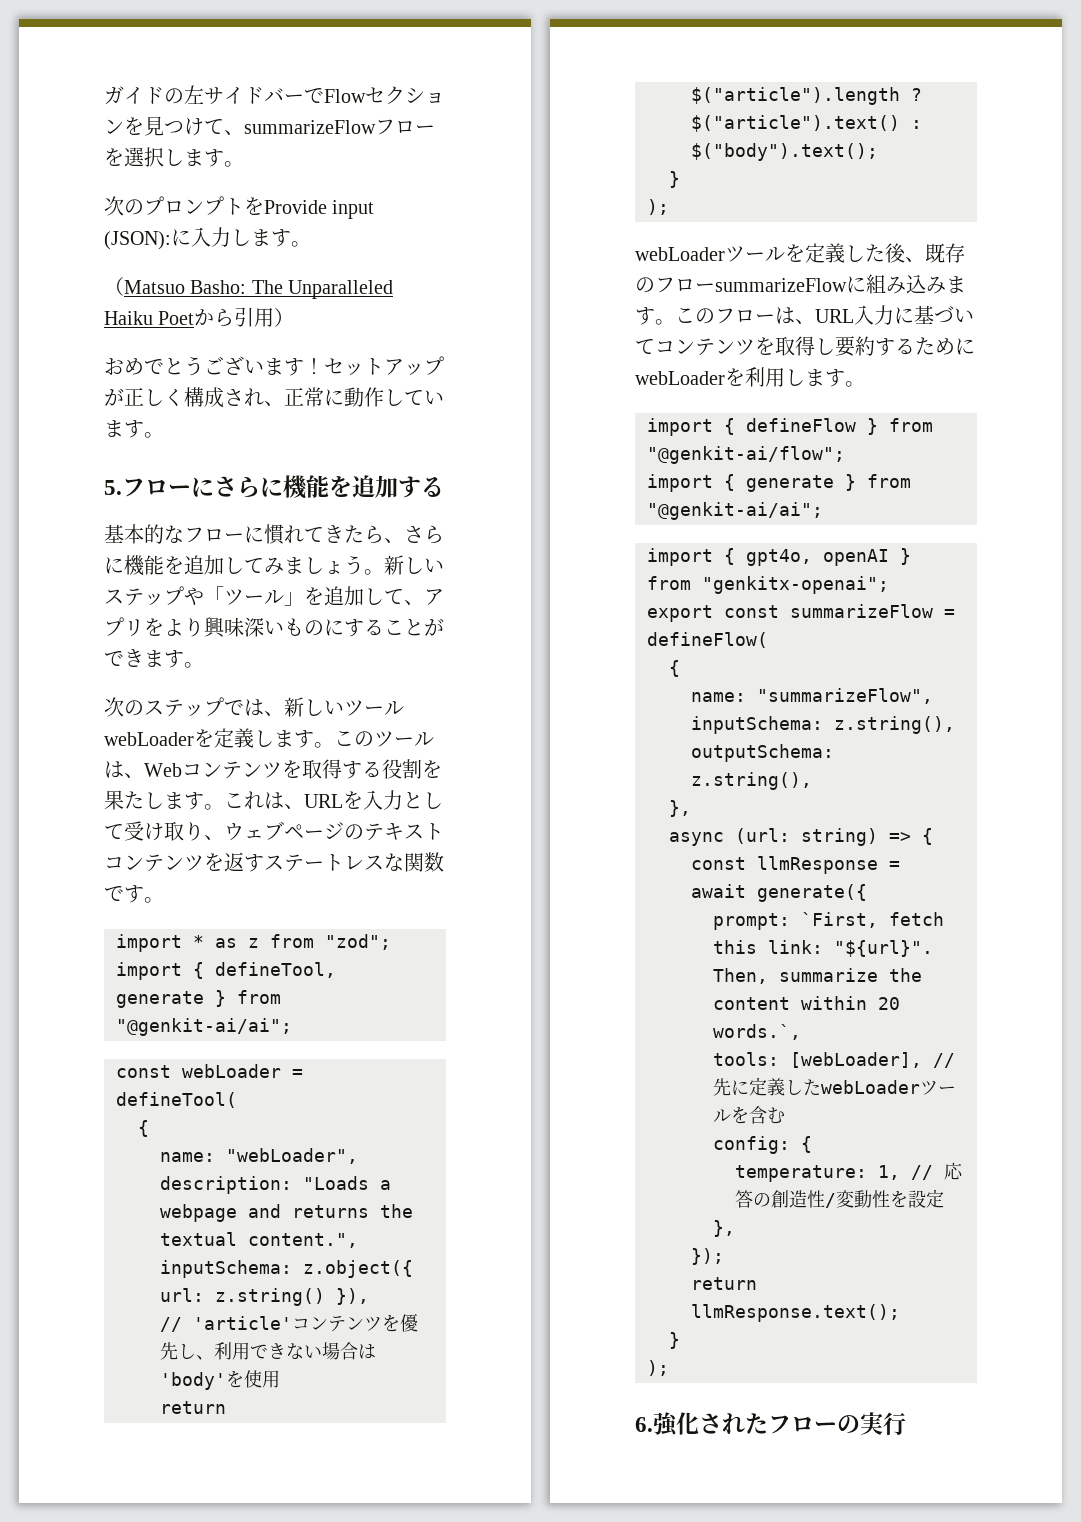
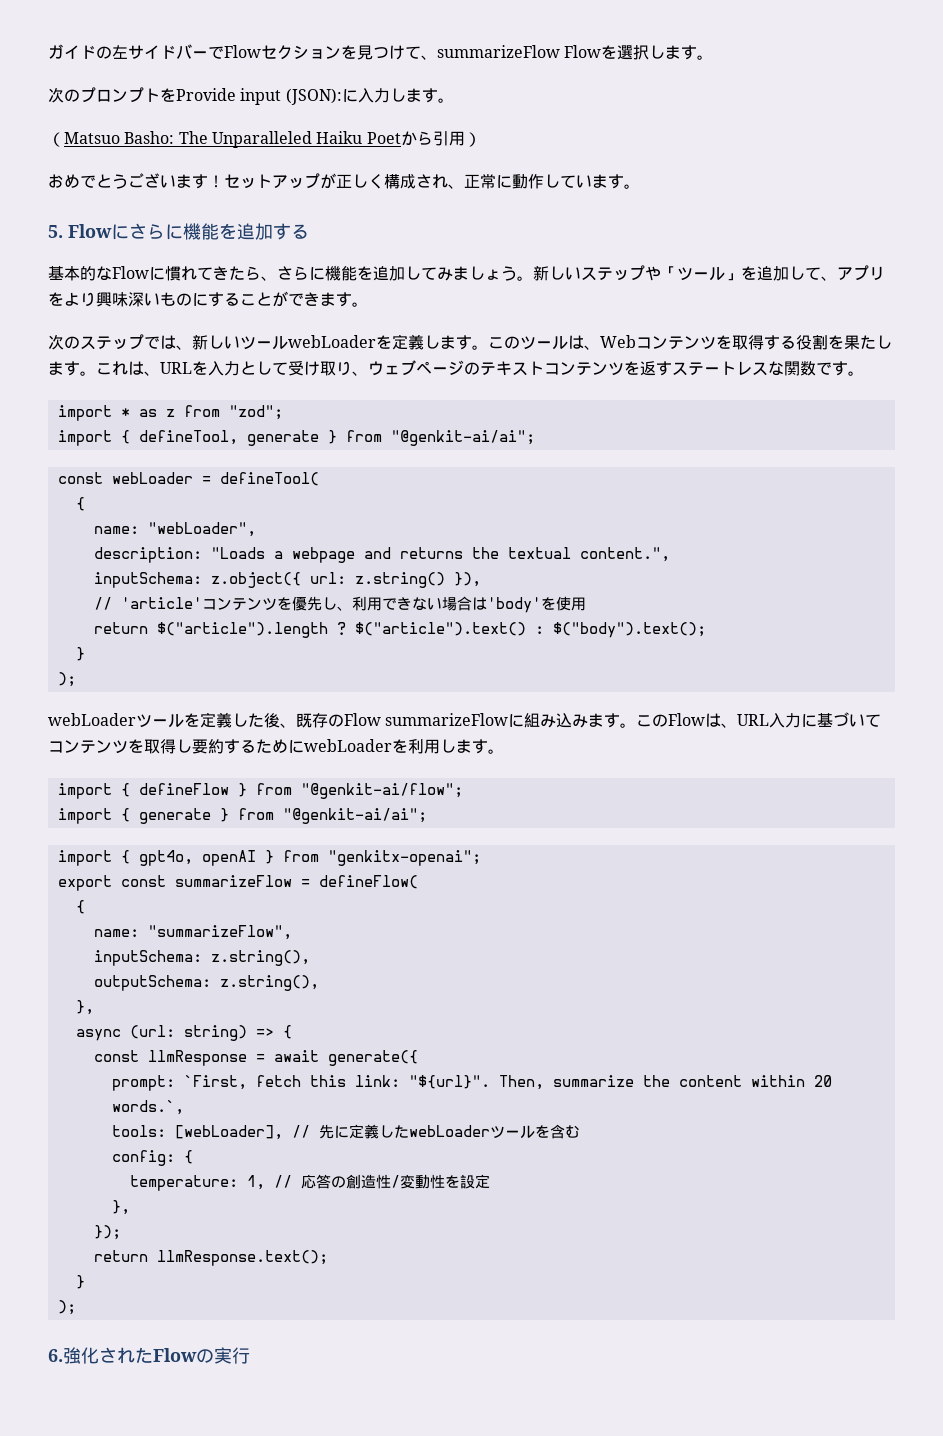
- ガイドの左サイドバーでFlowセクションを見つけて、summarizeFlowフローを選択します。
+ ガイドの左サイドバーでFlowセクションを見つけて、summarizeFlow Flowを選択します。
- 5.フローにさらに機能を追加する
+ 5. Flowにさらに機能を追加する
- 基本的なフローに慣れてきたら、さらに機能を追加してみましょう。
+ 基本的なFlowに慣れてきたら、さらに機能を追加してみましょう。
- webLoaderツールを定義した後、既存のフローsummarizeFlowに組み込みます。
+ webLoaderツールを定義した後、既存のFlow summarizeFlowに組み込みます。
- このフローは、URL入力に基づいてコンテンツを取得し要約するためにwebLoaderを利用します。
+ このFlowは、URL入力に基づいてコンテンツを取得し要約するためにwebLoaderを利用します。
- 6.強化されたフローの実行
+ 6.強化されたFlowの実行

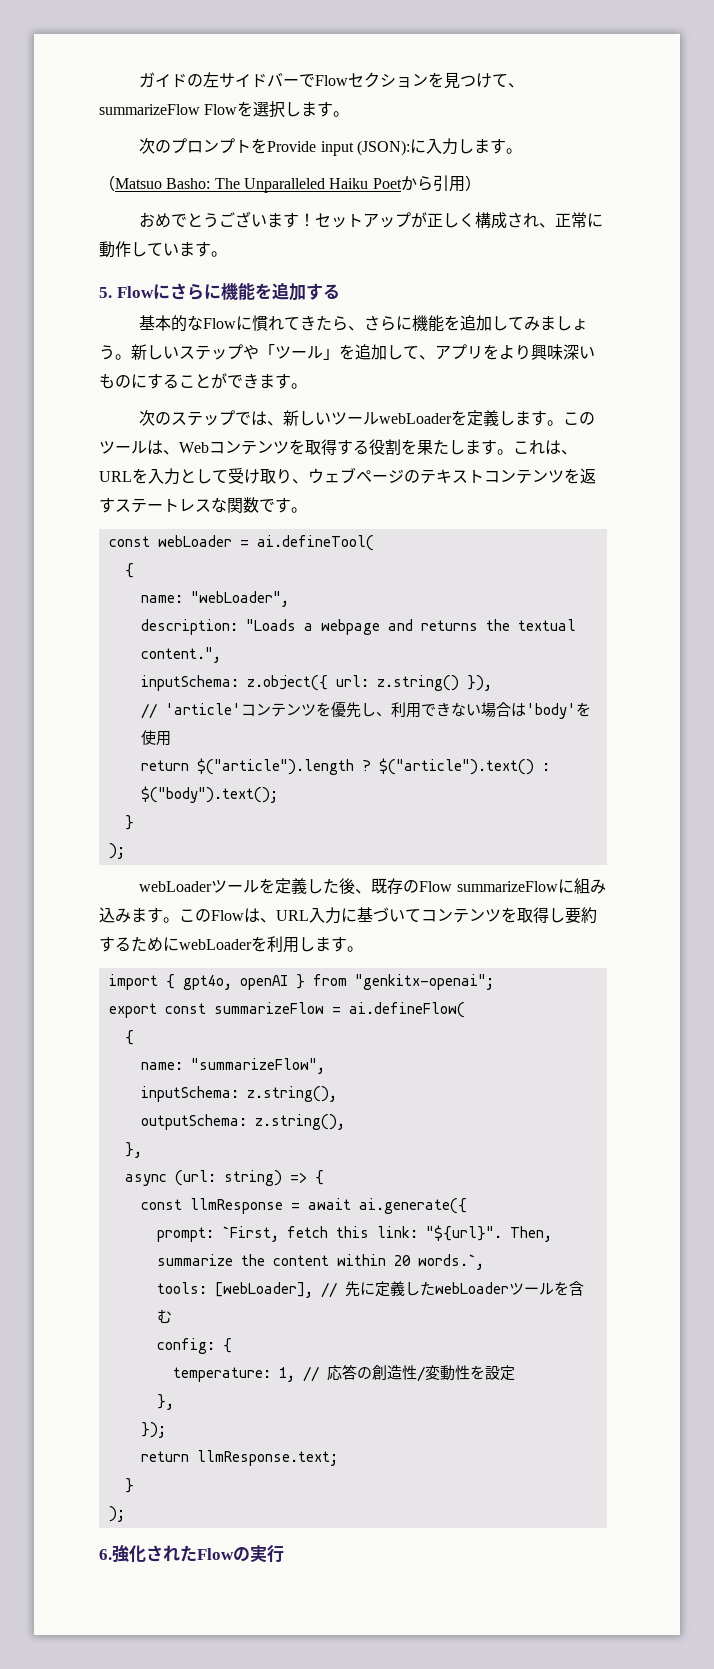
- import * as z from "zod";
- import { defineTool, generate } from "@genkit-ai/ai";
- const webLoader = defineTool(
+ const webLoader = ai.defineTool(
- import { defineFlow } from "@genkit-ai/flow";
- import { generate } from "@genkit-ai/ai";
- export const summarizeFlow = defineFlow(
+ export const summarizeFlow = ai.defineFlow(
- const llmResponse = await generate({
+ const llmResponse = await ai.generate({
- return llmResponse.text();
+ return llmResponse.text;

